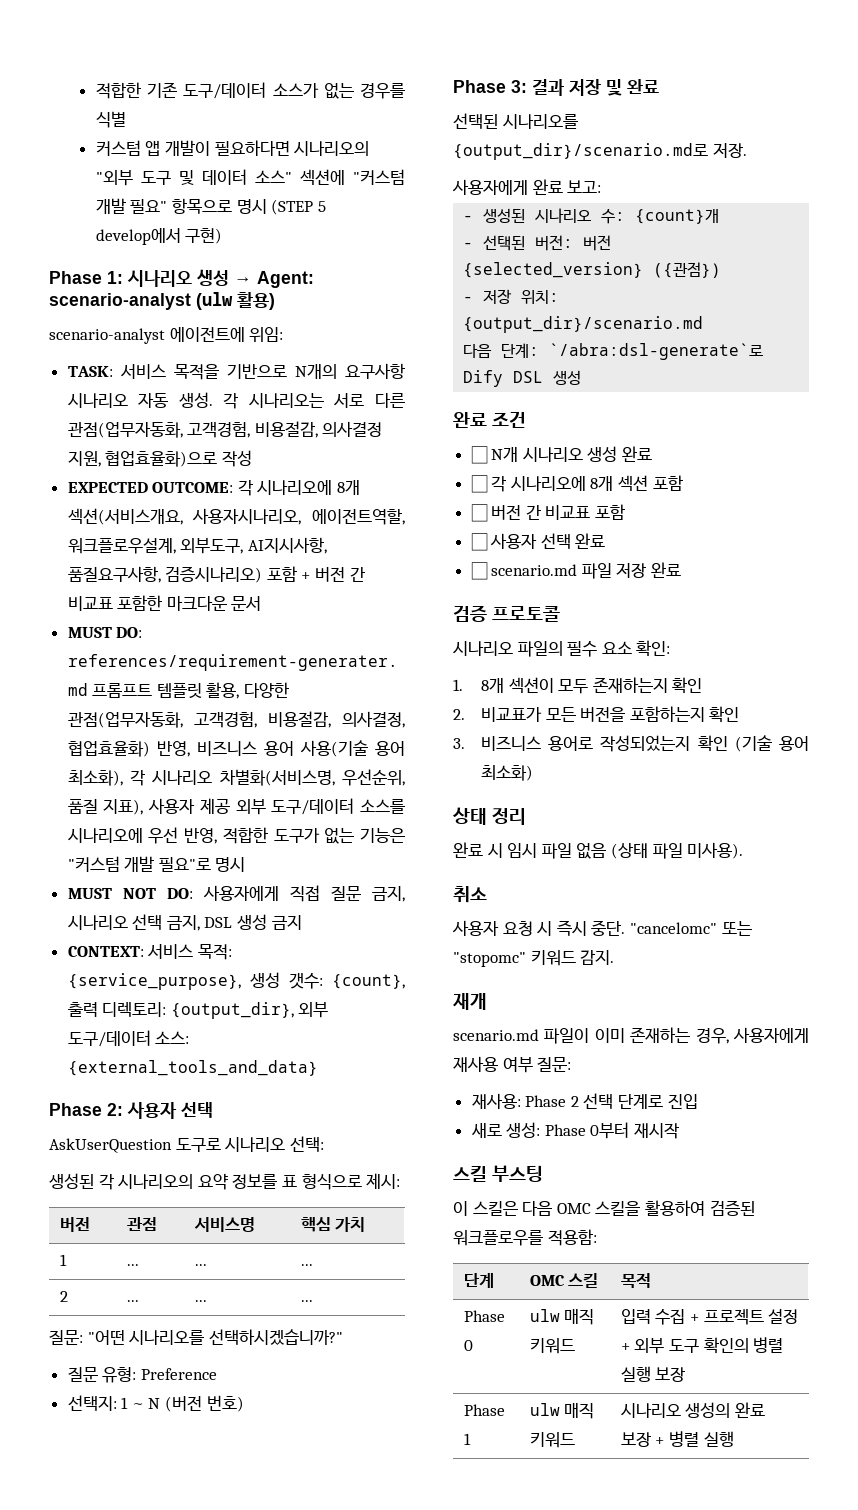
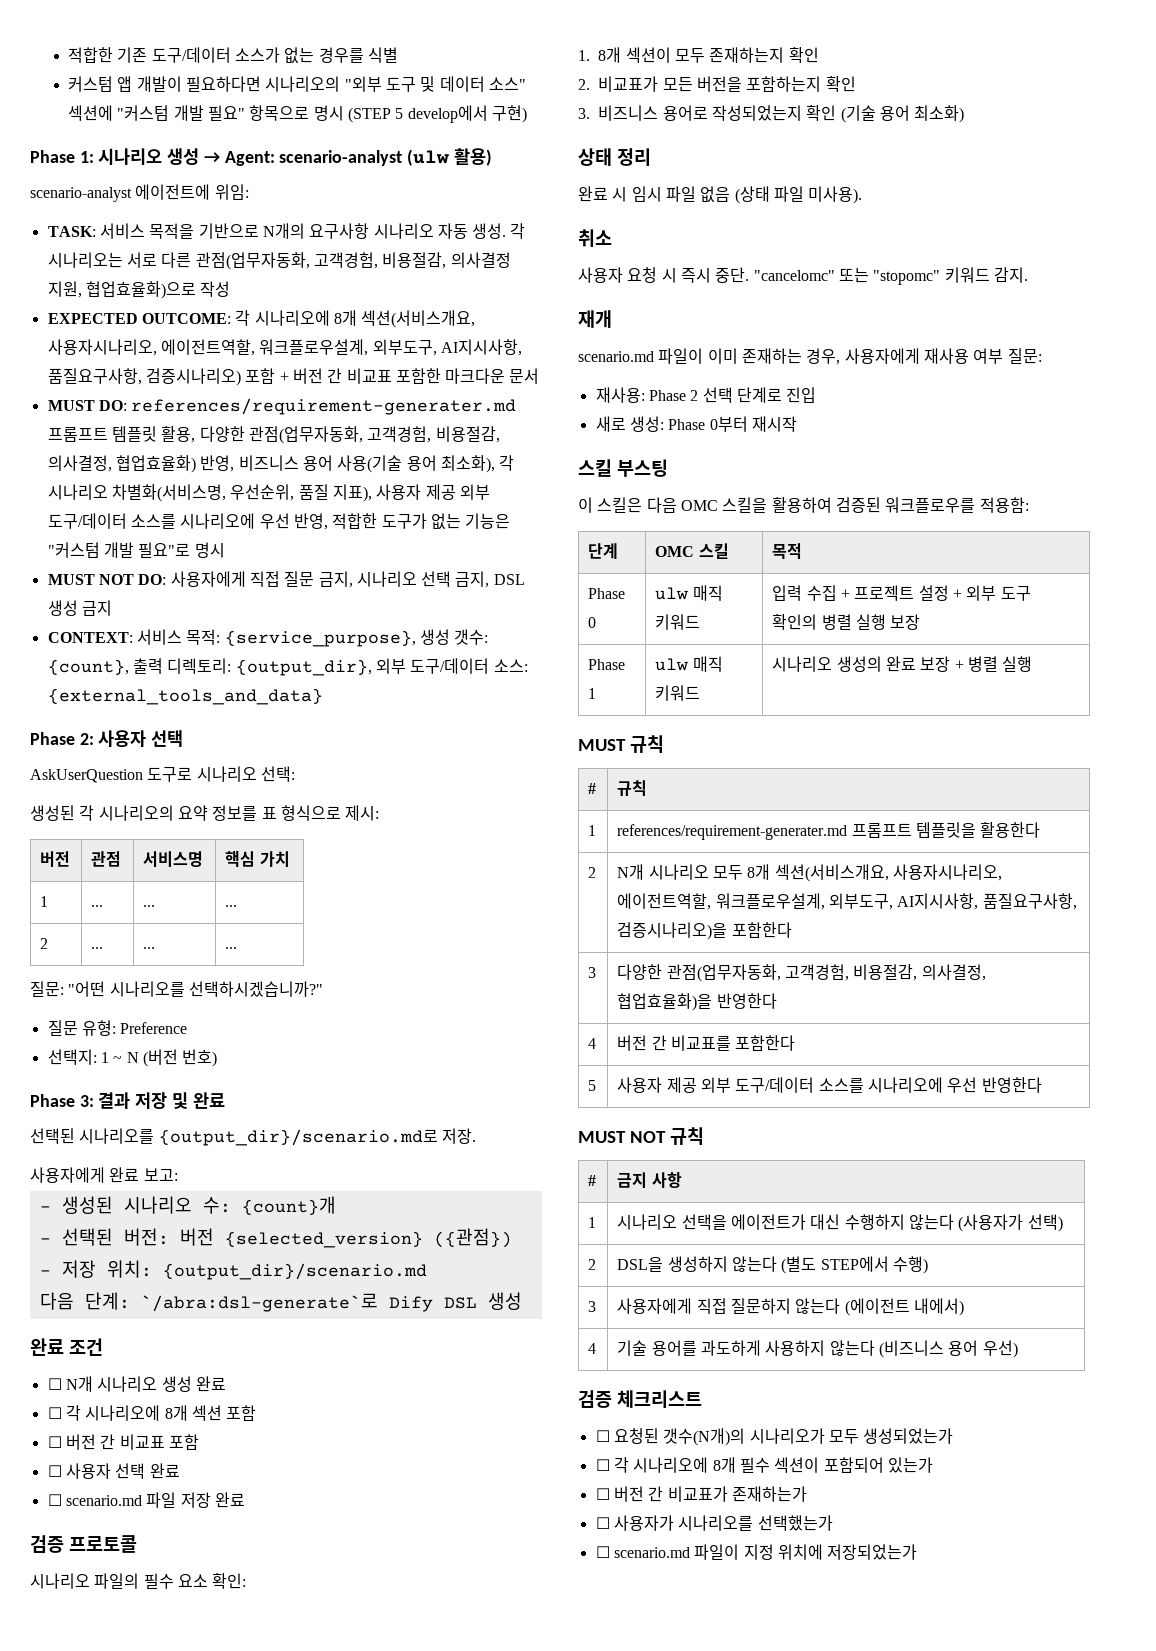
+ MUST 규칙
+ # | 규칙
+ 1 | references/requirement-generater.md 프롬프트 템플릿을 활용한다
+ 2 | N개 시나리오 모두 8개 섹션(서비스개요, 사용자시나리오, 에이전트역할, 워크플로우설계, 외부도구, AI지시사항, 품질요구사항, 검증시나리오)을 포함한다
+ 3 | 다양한 관점(업무자동화, 고객경험, 비용절감, 의사결정, 협업효율화)을 반영한다
+ 4 | 버전 간 비교표를 포함한다
+ 5 | 사용자 제공 외부 도구/데이터 소스를 시나리오에 우선 반영한다
+ MUST NOT 규칙
+ # | 금지 사항
+ 1 | 시나리오 선택을 에이전트가 대신 수행하지 않는다 (사용자가 선택)
+ 2 | DSL을 생성하지 않는다 (별도 STEP에서 수행)
+ 3 | 사용자에게 직접 질문하지 않는다 (에이전트 내에서)
+ 4 | 기술 용어를 과도하게 사용하지 않는다 (비즈니스 용어 우선)
+ 검증 체크리스트
+ ☐ 요청된 갯수(N개)의 시나리오가 모두 생성되었는가
+ ☐ 각 시나리오에 8개 필수 섹션이 포함되어 있는가
+ ☐ 버전 간 비교표가 존재하는가
+ ☐ 사용자가 시나리오를 선택했는가
+ ☐ scenario.md 파일이 지정 위치에 저장되었는가

